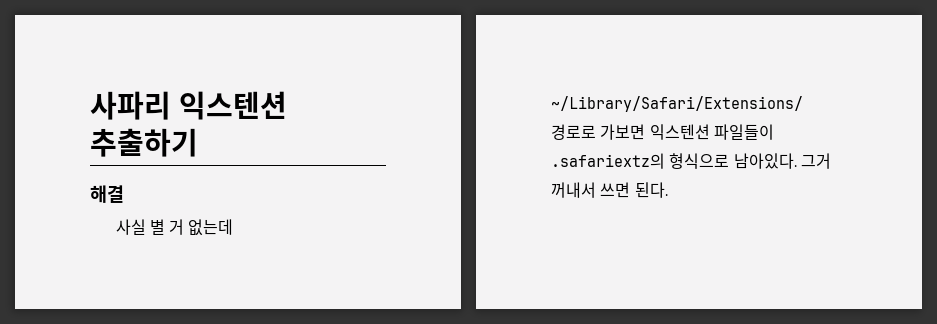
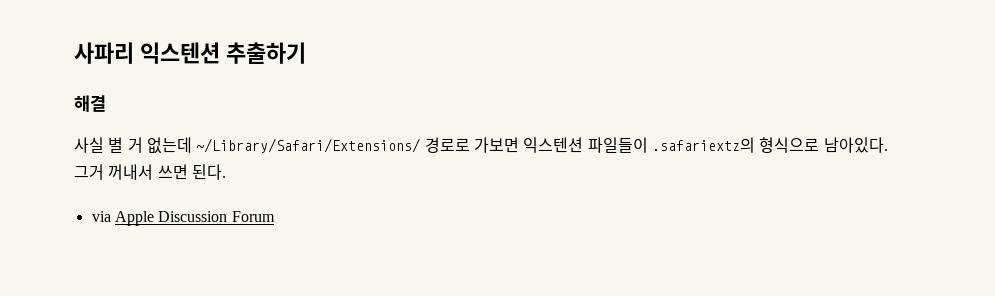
+ via Apple Discussion Forum

